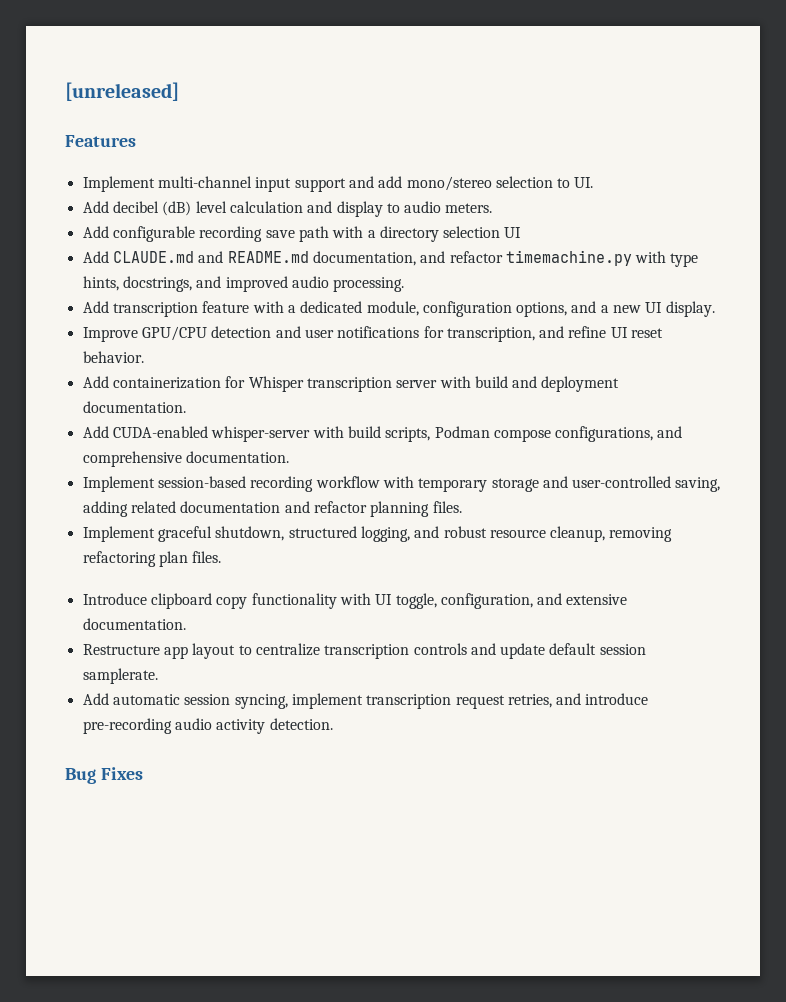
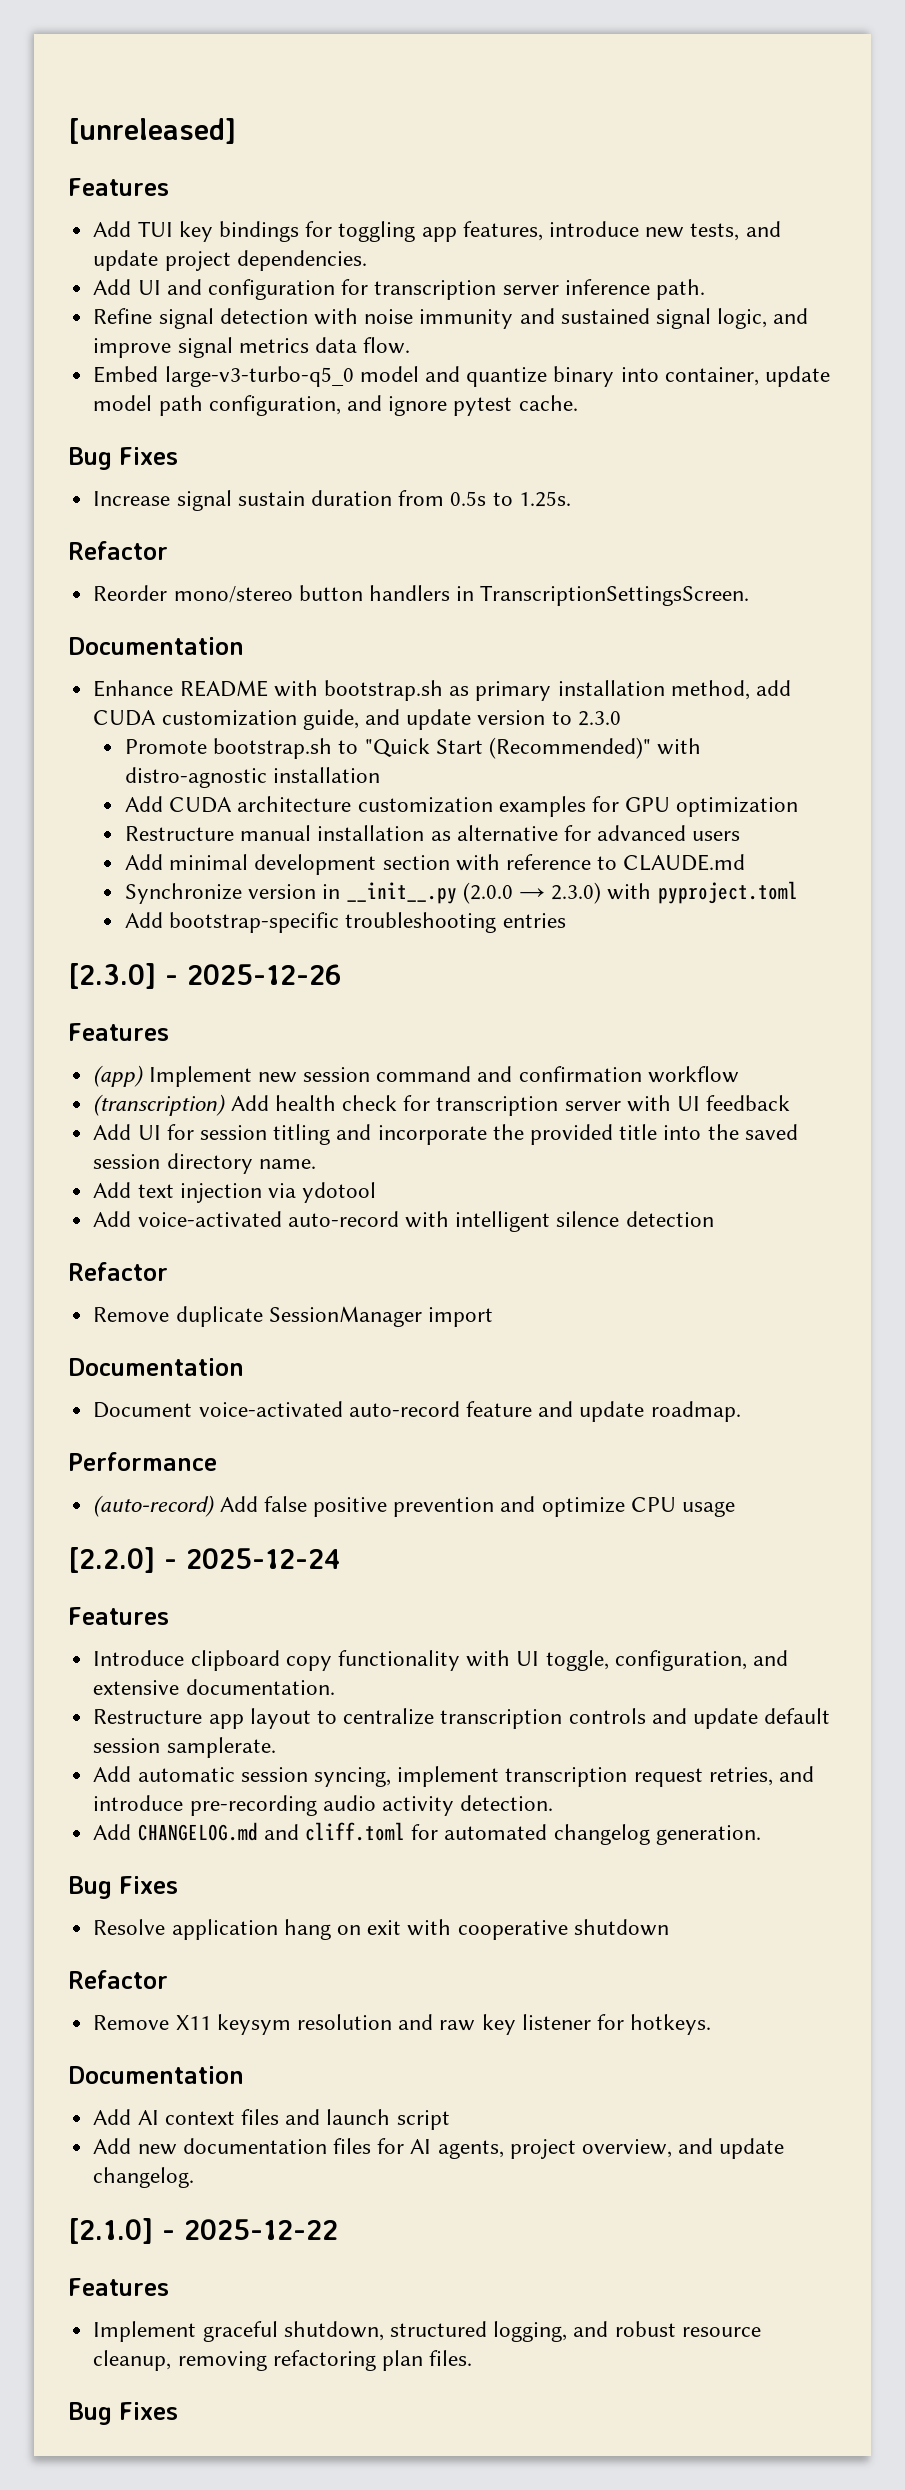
- Implement multi-channel input support and add mono/stereo selection to UI.
- Add decibel (dB) level calculation and display to audio meters.
- Add configurable recording save path with a directory selection UI
- Add CLAUDE.md and README.md documentation, and refactor timemachine.py with type hints, docstrings, and improved audio processing.
- Add transcription feature with a dedicated module, configuration options, and a new UI display.
- Improve GPU/CPU detection and user notifications for transcription, and refine UI reset behavior.
- Add containerization for Whisper transcription server with build and deployment documentation.
- Add CUDA-enabled whisper-server with build scripts, Podman compose configurations, and comprehensive documentation.
- Implement session-based recording workflow with temporary storage and user-controlled saving, adding related documentation and refactor planning files.
- Implement graceful shutdown, structured logging, and robust resource cleanup, removing refactoring plan files.
+ Add TUI key bindings for toggling app features, introduce new tests, and update project dependencies.
+ Add UI and configuration for transcription server inference path.
+ Refine signal detection with noise immunity and sustained signal logic, and improve signal metrics data flow.
+ Embed large-v3-turbo-q5_0 model and quantize binary into container, update model path configuration, and ignore pytest cache.
+ Bug Fixes
+ Increase signal sustain duration from 0.5s to 1.25s.
+ Refactor
+ Reorder mono/stereo button handlers in TranscriptionSettingsScreen.
+ Documentation
+ Enhance README with bootstrap.sh as primary installation method, add CUDA customization guide, and update version to 2.3.0
+ Promote bootstrap.sh to "Quick Start (Recommended)" with distro-agnostic installation
+ Add CUDA architecture customization examples for GPU optimization
+ Restructure manual installation as alternative for advanced users
+ Add minimal development section with reference to CLAUDE.md
+ Synchronize version in __init__.py (2.0.0 → 2.3.0) with pyproject.toml
+ Add bootstrap-specific troubleshooting entries
+ [2.3.0] - 2025-12-26
+ Features
+ (app) Implement new session command and confirmation workflow
+ (transcription) Add health check for transcription server with UI feedback
+ Add UI for session titling and incorporate the provided title into the saved session directory name.
+ Add text injection via ydotool
+ Add voice-activated auto-record with intelligent silence detection
+ Refactor
+ Remove duplicate SessionManager import
+ Documentation
+ Document voice-activated auto-record feature and update roadmap.
+ Performance
+ (auto-record) Add false positive prevention and optimize CPU usage
+ [2.2.0] - 2025-12-24
+ Features
+ Add CHANGELOG.md and cliff.toml for automated changelog generation.
+ Bug Fixes
+ Resolve application hang on exit with cooperative shutdown
+ Refactor
+ Remove X11 keysym resolution and raw key listener for hotkeys.
+ Documentation
+ Add AI context files and launch script
+ Add new documentation files for AI agents, project overview, and update changelog.
+ [2.1.0] - 2025-12-22
+ Features
+ Implement graceful shutdown, structured logging, and robust resource cleanup, removing refactoring plan files.

